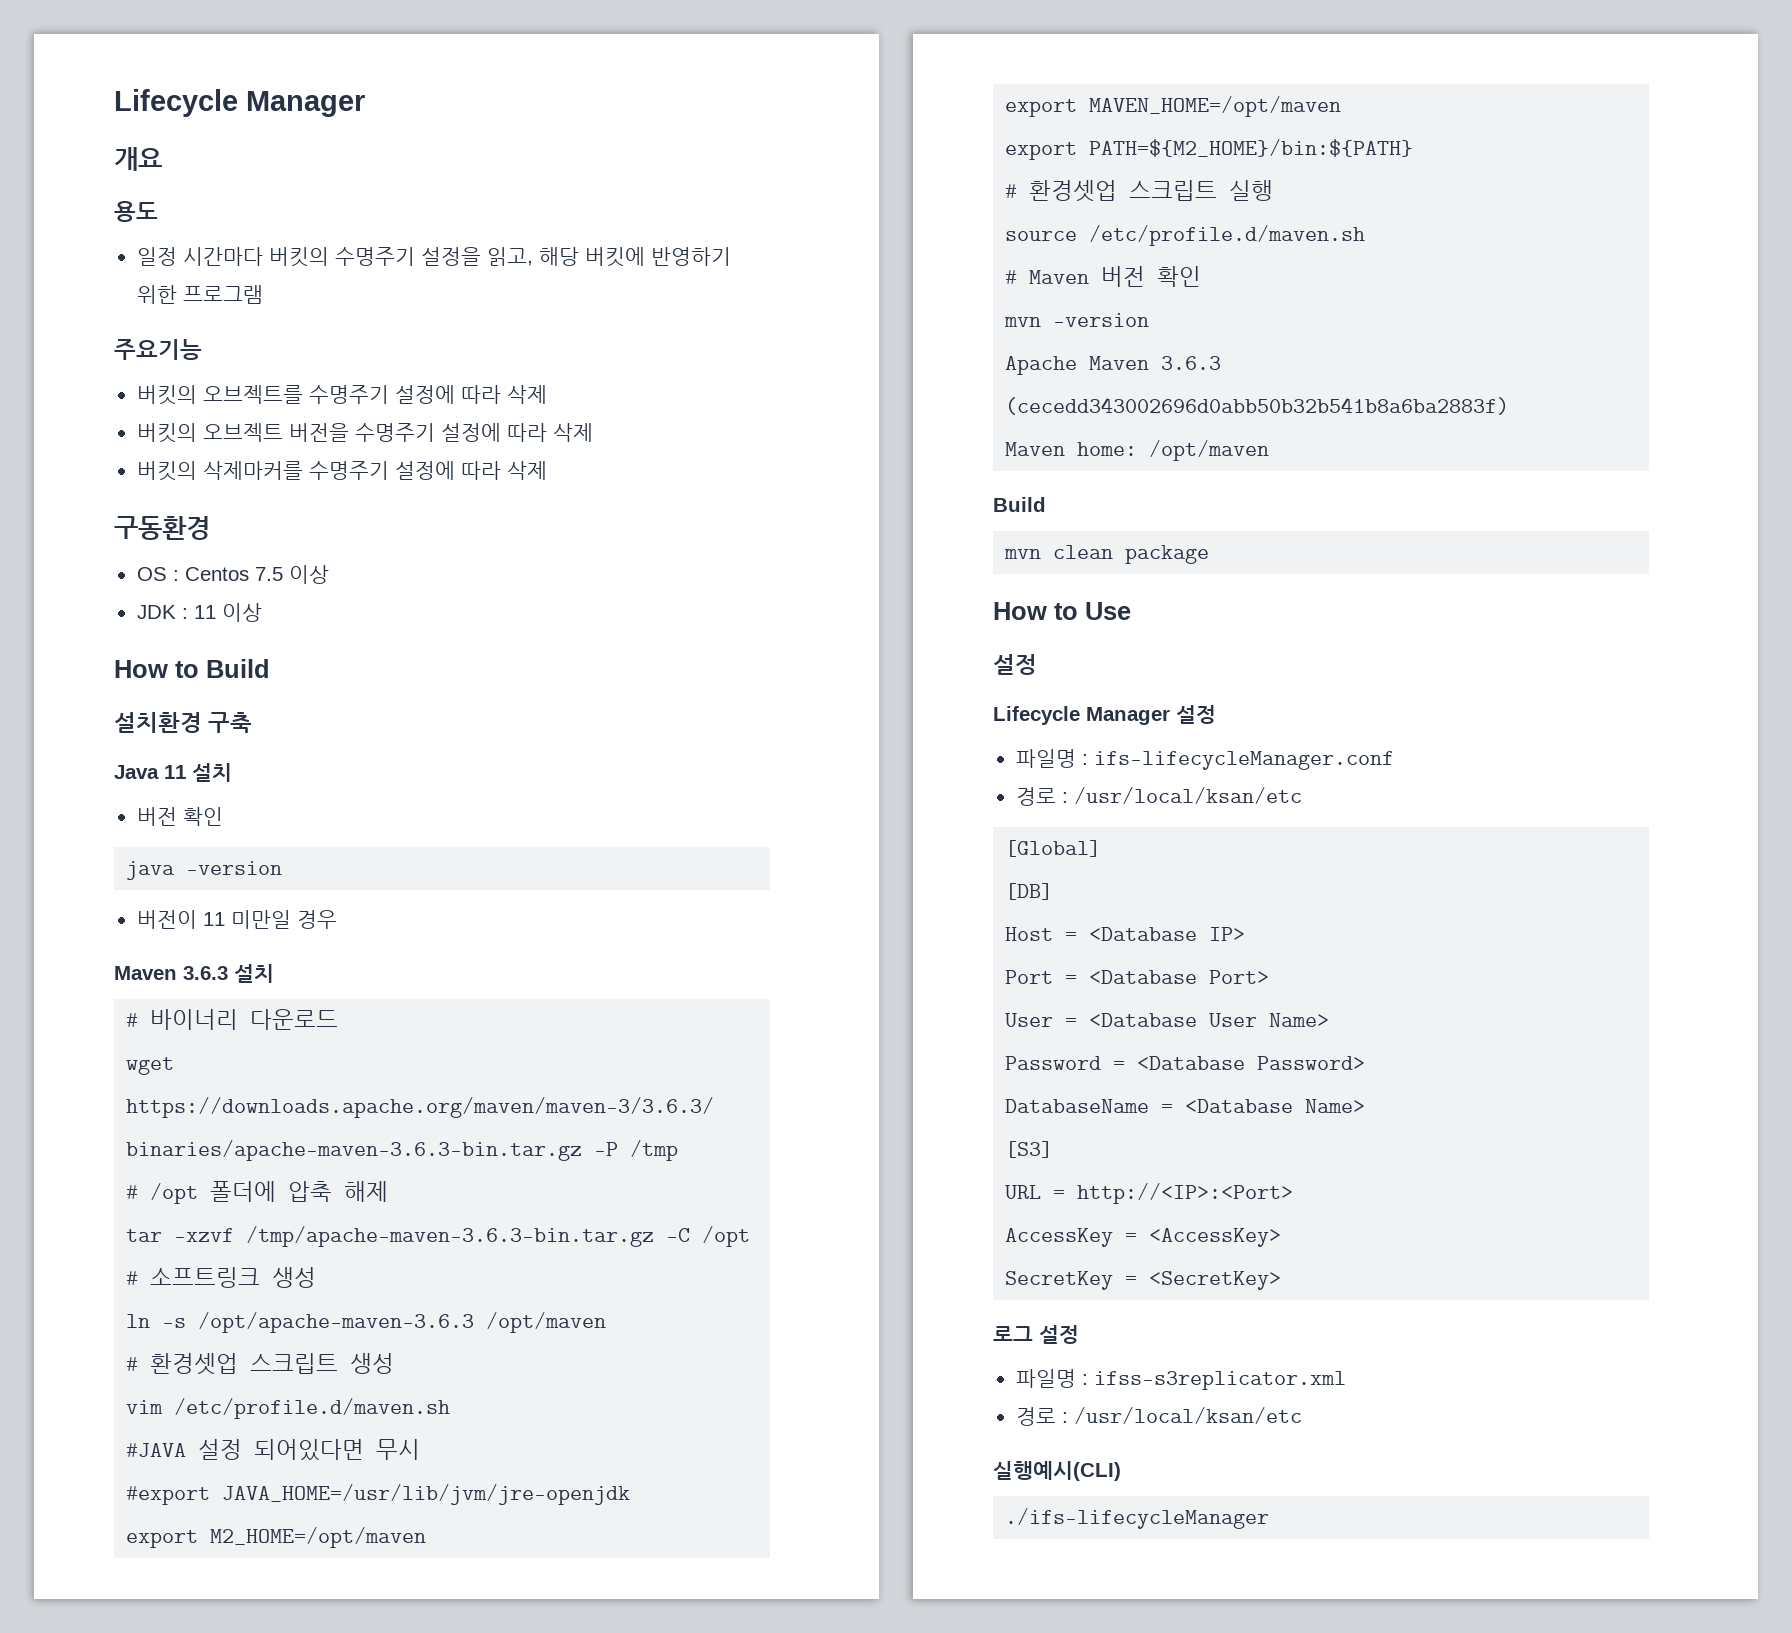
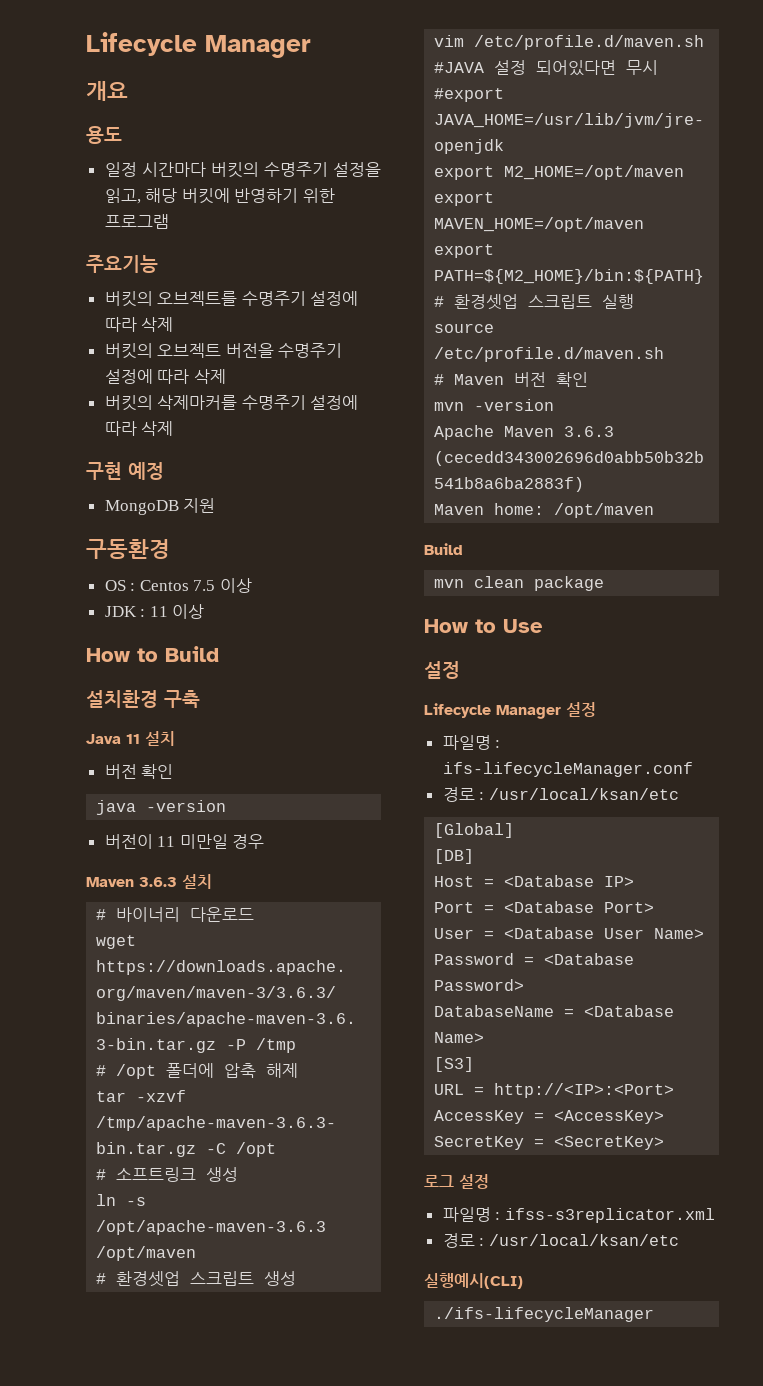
+ 구현 예정
+ MongoDB 지원

